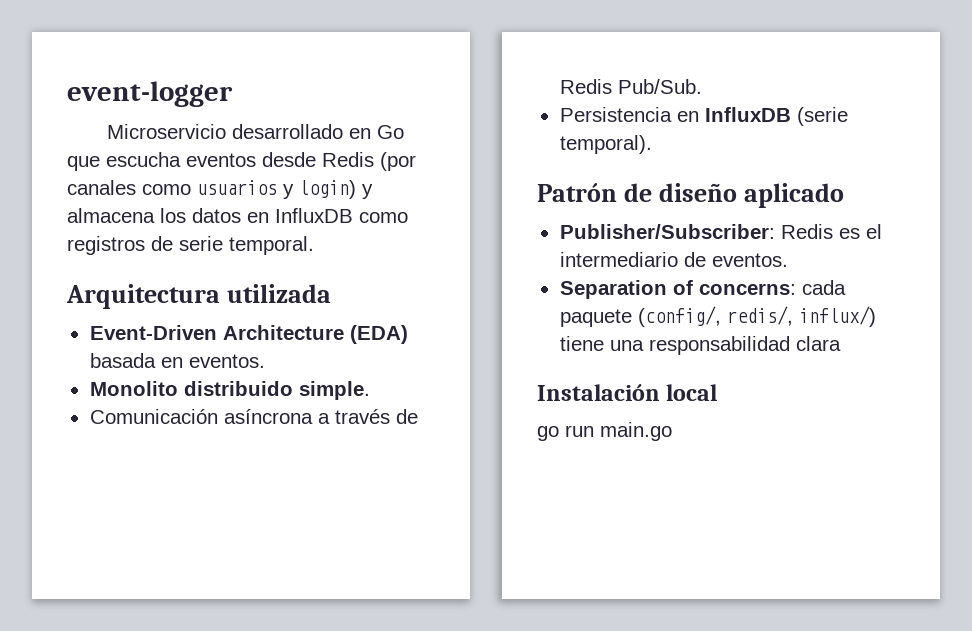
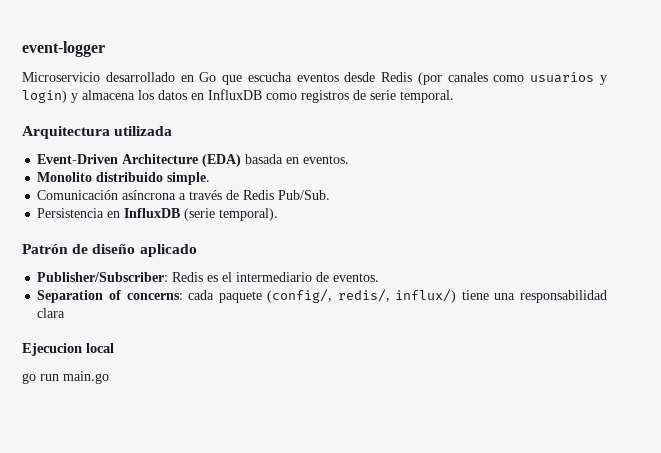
- Instalación local
+ Ejecucion local

